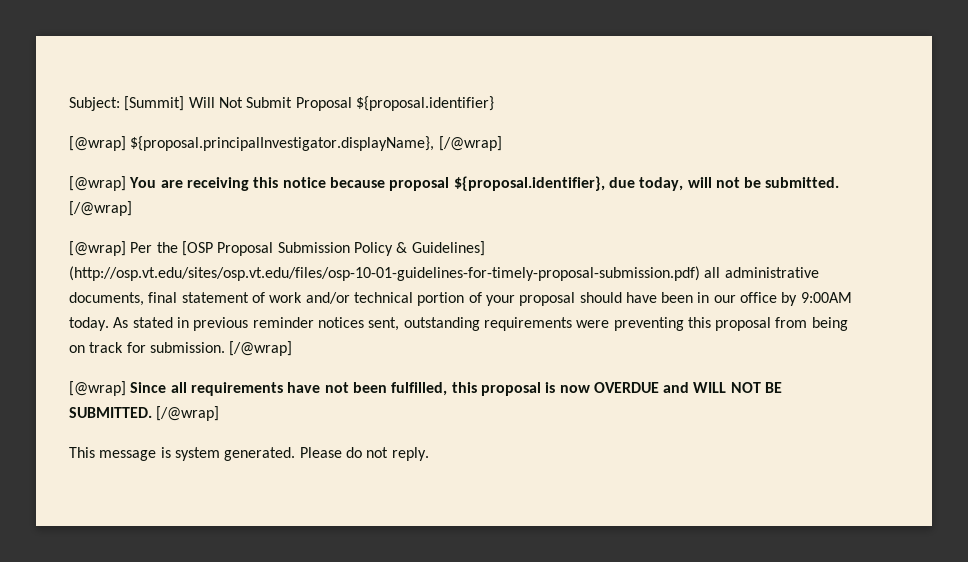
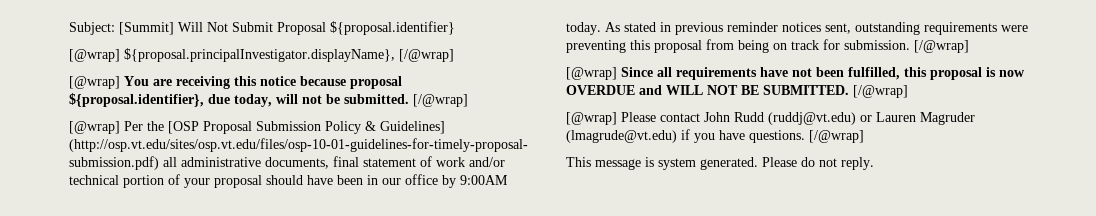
+ [@wrap] Please contact John Rudd (ruddj@vt.edu) or Lauren Magruder (lmagrude@vt.edu) if you have questions. [/@wrap]

